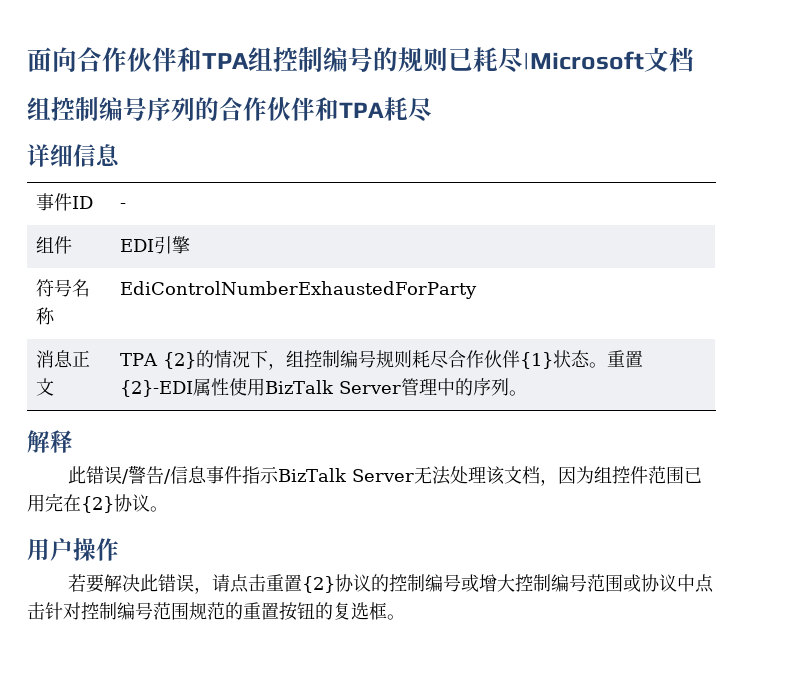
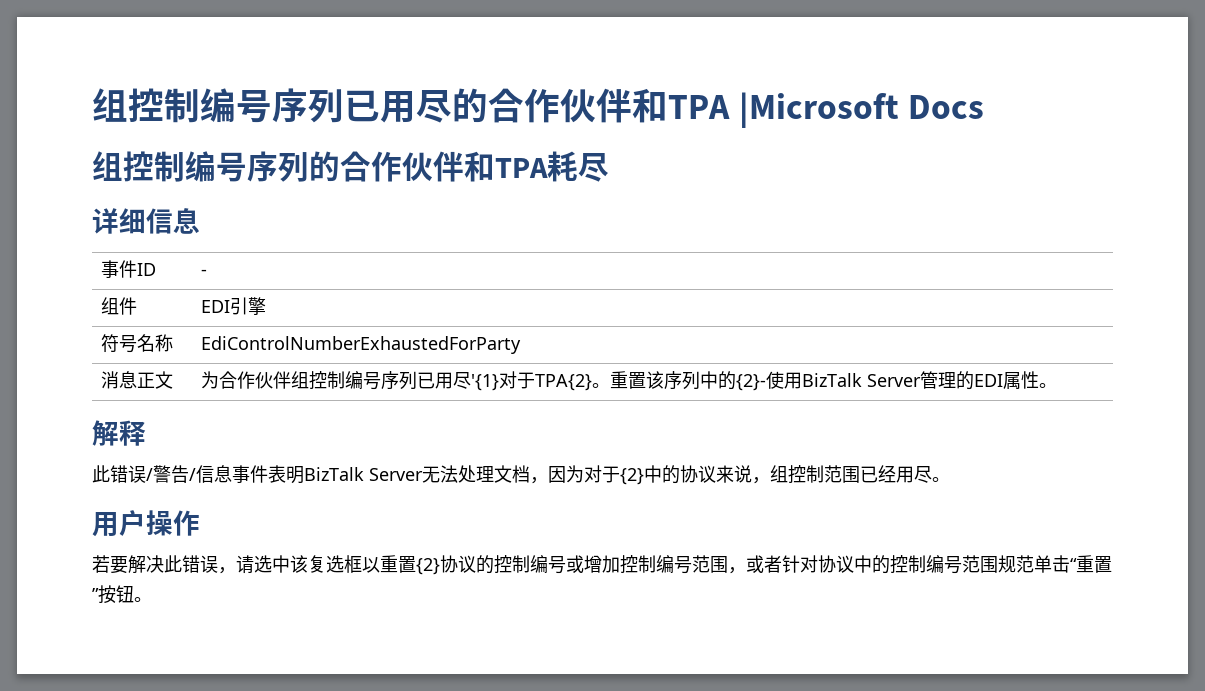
- 面向合作伙伴和TPA组控制编号的规则已耗尽|Microsoft文档
+ 组控制编号序列已用尽的合作伙伴和TPA |Microsoft Docs
- 消息正文 | TPA {2}的情况下，组控制编号规则耗尽合作伙伴{1}状态。重置{2}-EDI属性使用BizTalk Server管理中的序列。
+ 消息正文 | 为合作伙伴组控制编号序列已用尽'{1}对于TPA{2}。重置该序列中的{2}-使用BizTalk Server管理的EDI属性。
- 此错误/警告/信息事件指示BizTalk Server无法处理该文档，因为组控件范围已用完在{2}协议。
+ 此错误/警告/信息事件表明BizTalk Server无法处理文档，因为对于{2}中的协议来说，组控制范围已经用尽。
- 若要解决此错误，请点击重置{2}协议的控制编号或增大控制编号范围或协议中点击针对控制编号范围规范的重置按钮的复选框。
+ 若要解决此错误，请选中该复选框以重置{2}协议的控制编号或增加控制编号范围，或者针对协议中的控制编号范围规范单击“重置”按钮。

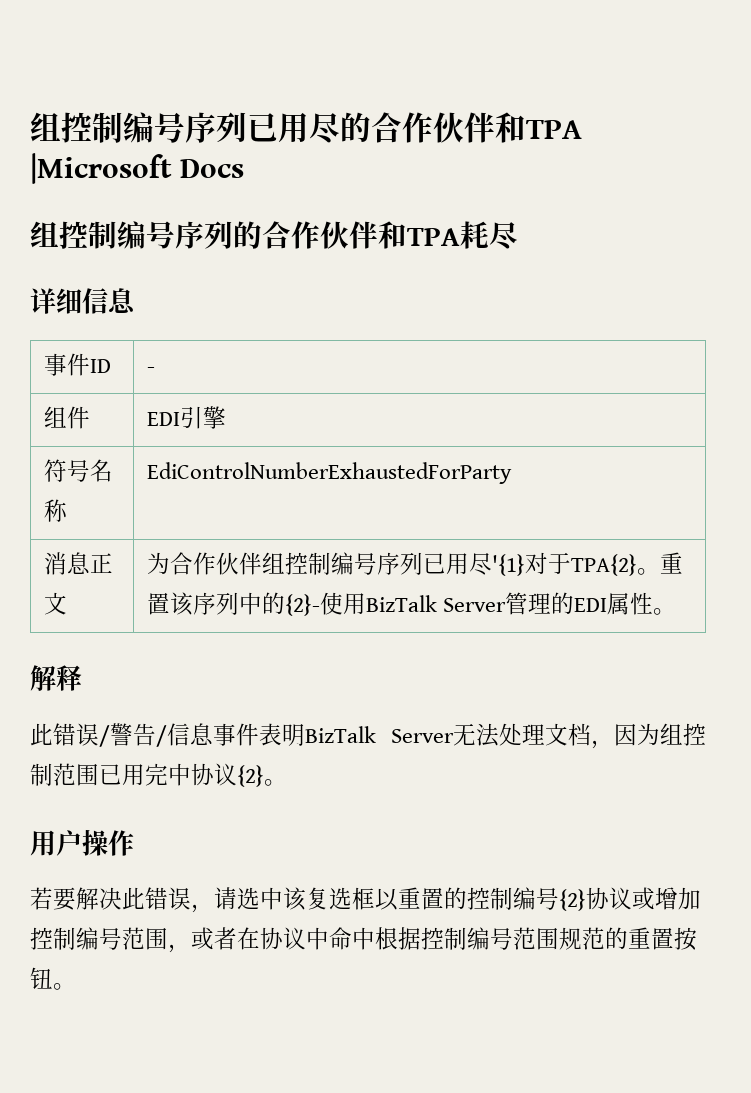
- 此错误/警告/信息事件表明BizTalk Server无法处理文档，因为对于{2}中的协议来说，组控制范围已经用尽。
+ 此错误/警告/信息事件表明BizTalk Server无法处理文档，因为组控制范围已用完中协议{2}。
- 若要解决此错误，请选中该复选框以重置{2}协议的控制编号或增加控制编号范围，或者针对协议中的控制编号范围规范单击“重置”按钮。
+ 若要解决此错误，请选中该复选框以重置的控制编号{2}协议或增加控制编号范围，或者在协议中命中根据控制编号范围规范的重置按钮。

